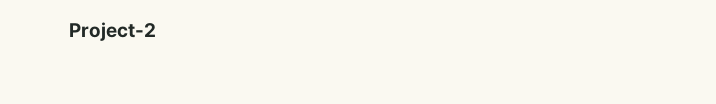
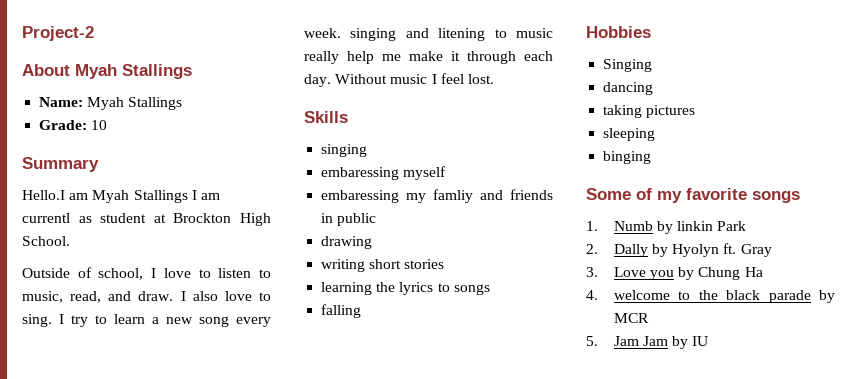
+ About Myah Stallings
+ Name: Myah Stallings
+ Grade: 10
+ Summary
+ Hello.I am Myah Stallings I am currentl as student at Brockton High School.
+ Outside of school, I love to listen to music, read, and draw. I also love to sing. I try to learn a new song every week. singing and litening to music really help me make it through each day. Without music I feel lost.
+ Skills
+ singing
+ embaressing myself
+ embaressing my famliy and friends in public
+ drawing
+ writing short stories
+ learning the lyrics to songs
+ falling
+ Hobbies
+ Singing
+ dancing
+ taking pictures
+ sleeping
+ binging
+ Some of my favorite songs
+ 1. Numb by linkin Park
+ 2. Dally by Hyolyn ft. Gray
+ 3. Love you by Chung Ha
+ 4. welcome to the black parade by MCR
+ 5. Jam Jam by IU

